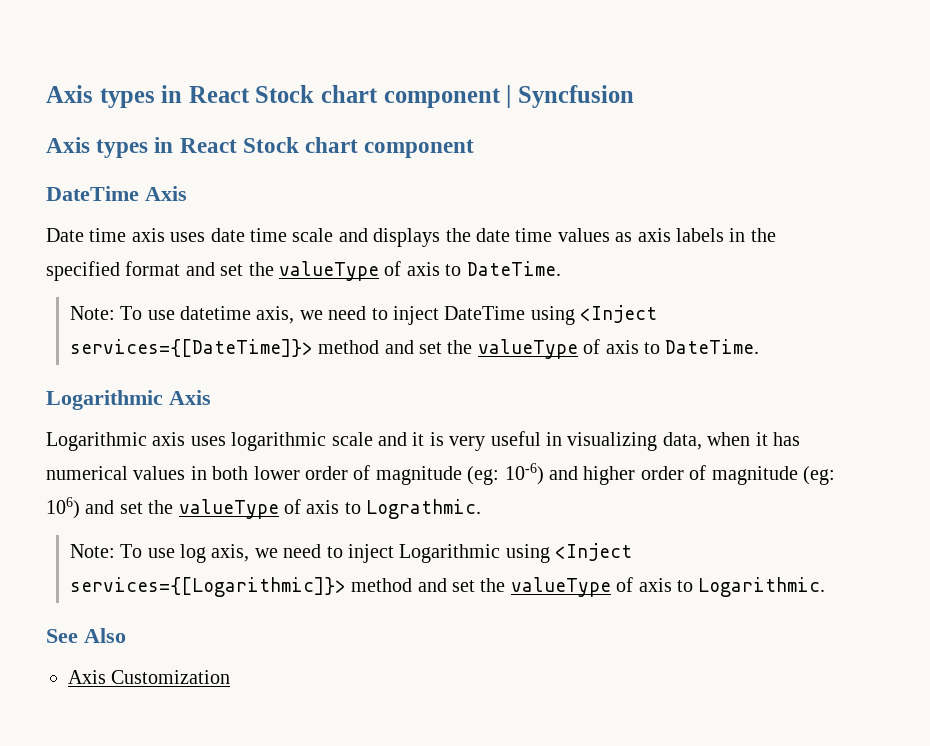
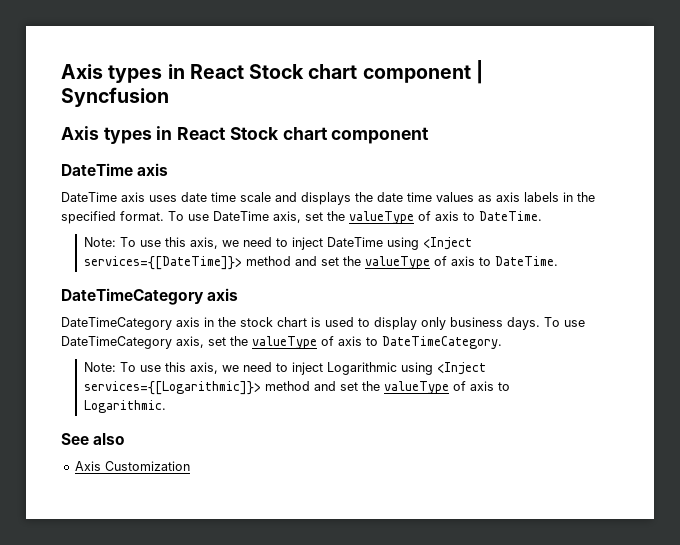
  Axis types in React Stock chart component | Syncfusion
  Axis types in React Stock chart component
- DateTime Axis
- Date time axis uses date time scale and displays the date time values as axis labels in the specified format and set the valueType of axis to DateTime.
+ DateTime axis
+ DateTime axis uses date time scale and displays the date time values as axis labels in the specified format. To use DateTime axis, set the valueType of axis to DateTime.
- Note: To use datetime axis, we need to inject DateTime using <Inject services={[DateTime]}> method and set the valueType of axis to DateTime.
- Logarithmic Axis
- Logarithmic axis uses logarithmic scale and it is very useful in visualizing data, when it has numerical values in both lower order of magnitude (eg: 10-6) and higher order of magnitude (eg: 106) and set the valueType of axis to Lograthmic.
- Note: To use log axis, we need to inject Logarithmic using <Inject services={[Logarithmic]}> method and set the valueType of axis to Logarithmic.
+ Note: To use this axis, we need to inject DateTime using <Inject services={[DateTime]}> method and set the valueType of axis to DateTime.
+ DateTimeCategory axis
+ DateTimeCategory axis in the stock chart is used to display only business days. To use DateTimeCategory axis, set the valueType of axis to DateTimeCategory.
+ Note: To use this axis, we need to inject Logarithmic using <Inject services={[Logarithmic]}> method and set the valueType of axis to Logarithmic.
- See Also
+ See also

